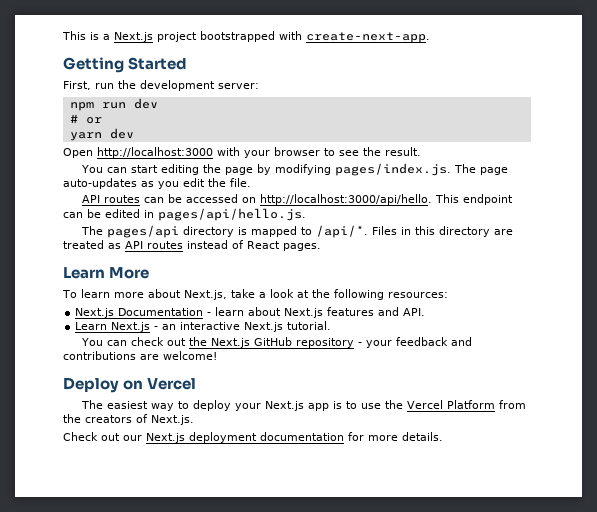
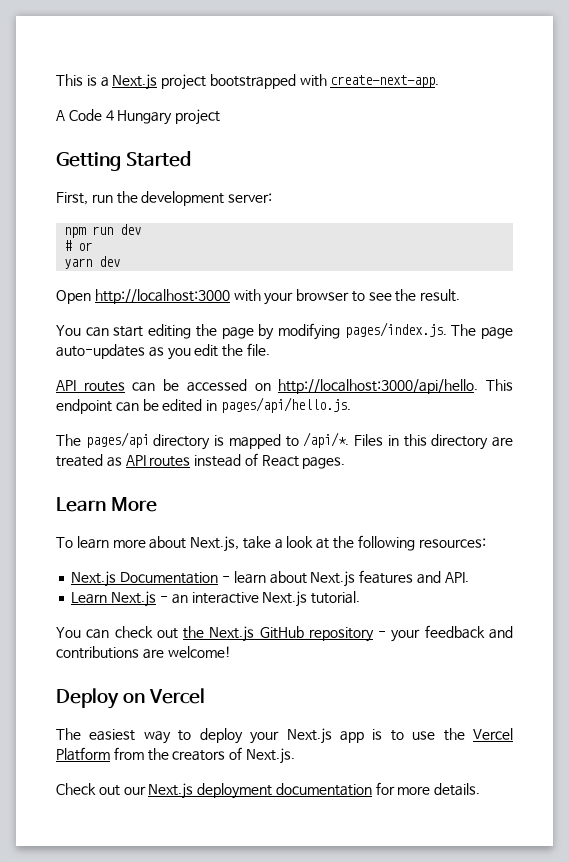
+ A Code 4 Hungary project

